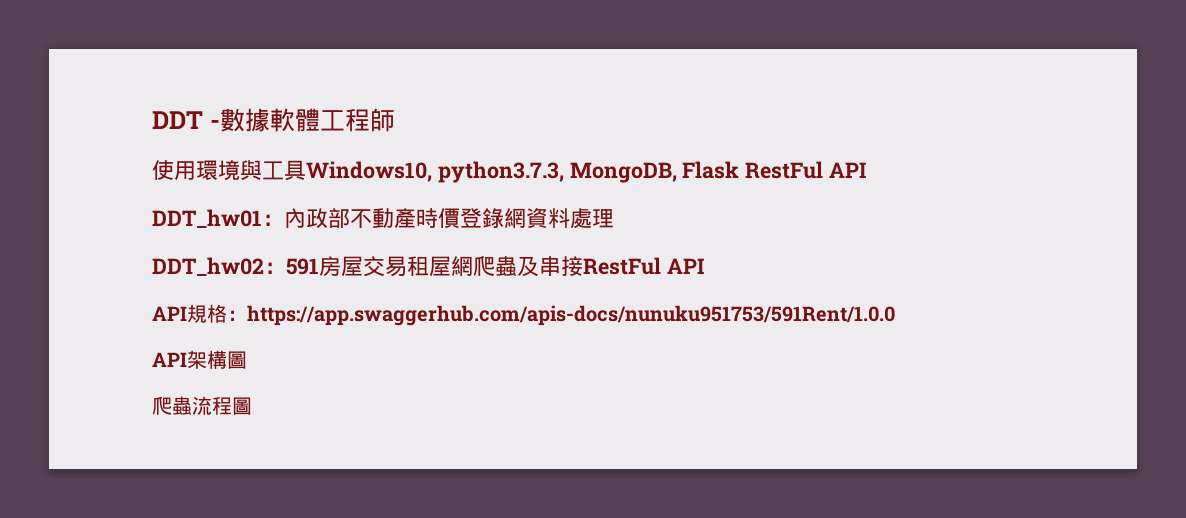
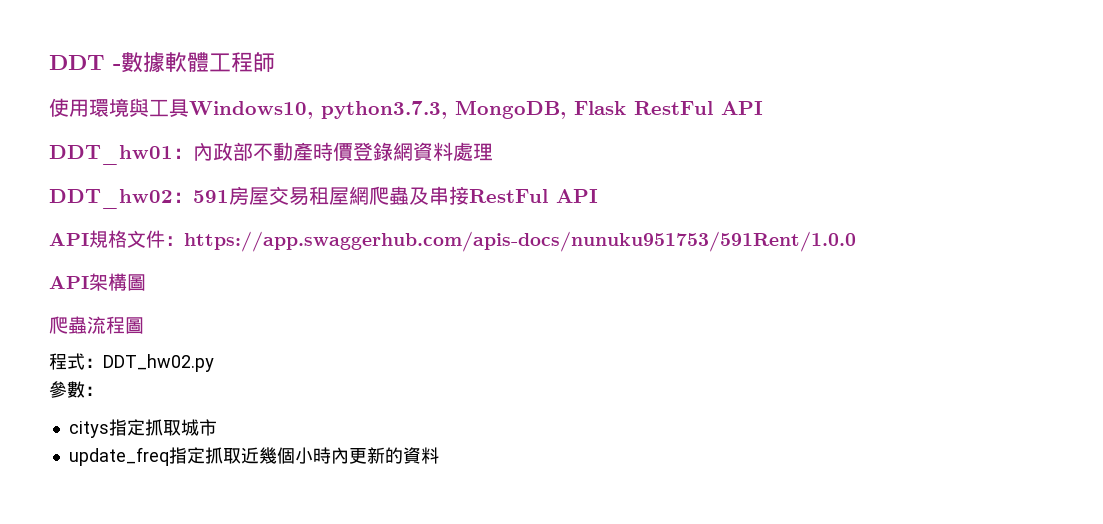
- API規格：https://app.swaggerhub.com/apis-docs/nunuku951753/591Rent/1.0.0
+ API規格文件：https://app.swaggerhub.com/apis-docs/nunuku951753/591Rent/1.0.0
+ 程式：DDT_hw02.py
+ 參數：
+ citys指定抓取城市
+ update_freq指定抓取近幾個小時內更新的資料

